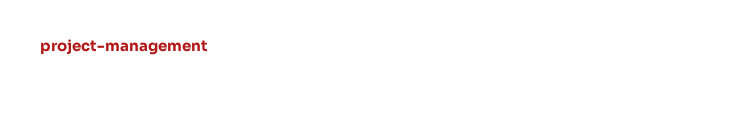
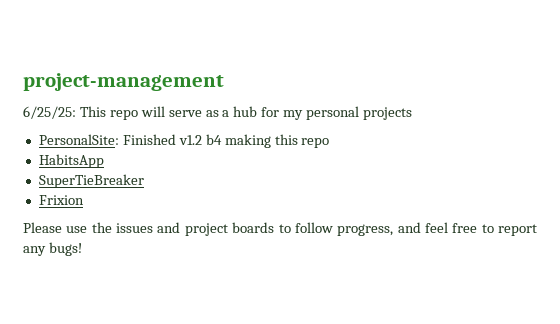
+ 6/25/25: This repo will serve as a hub for my personal projects
+ PersonalSite: Finished v1.2 b4 making this repo
+ HabitsApp
+ SuperTieBreaker
+ Frixion
+ Please use the issues and project boards to follow progress, and feel free to report any bugs!

